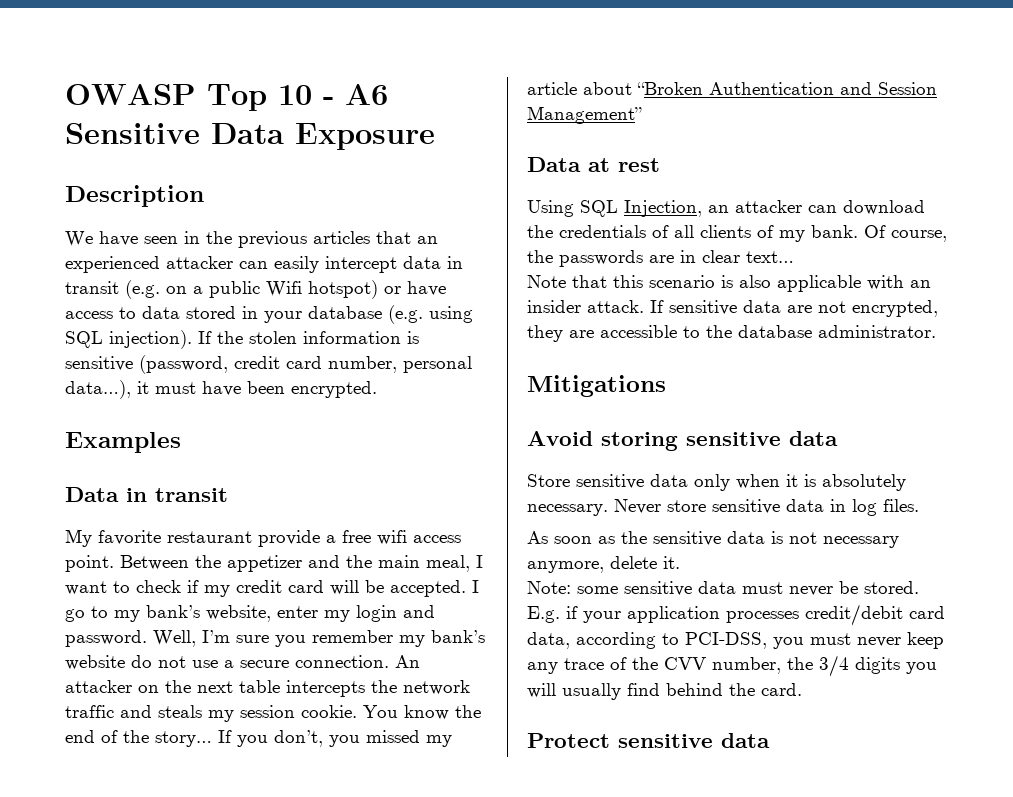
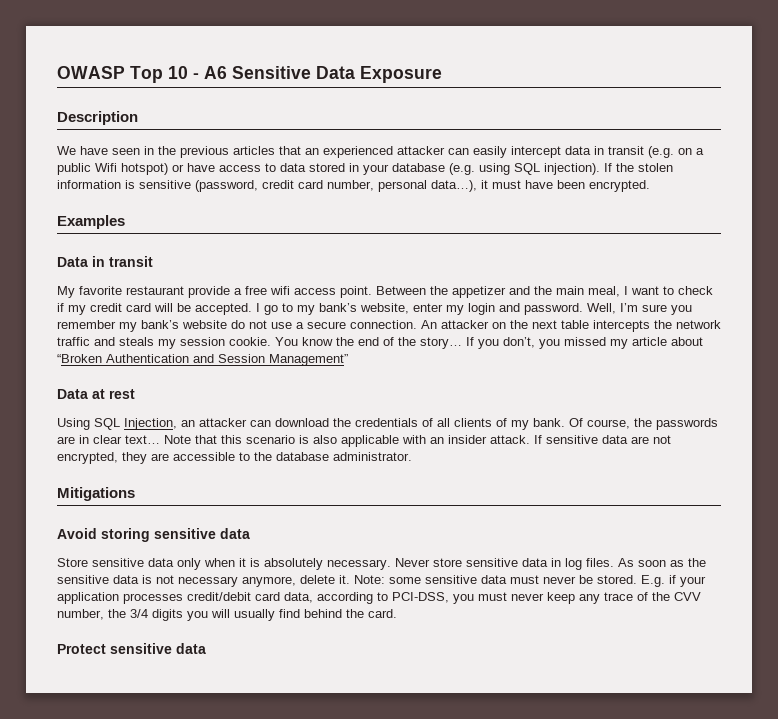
- Of course, the passwords are in clear text…
- Note that this scenario is also applicable with an insider attack.
+ Of course, the passwords are in clear text… Note that this scenario is also applicable with an insider attack.
- Never store sensitive data in log files.
- As soon as the sensitive data is not necessary anymore, delete it.
- Note: some sensitive data must never be stored.
+ Never store sensitive data in log files. As soon as the sensitive data is not necessary anymore, delete it. Note: some sensitive data must never be stored.

